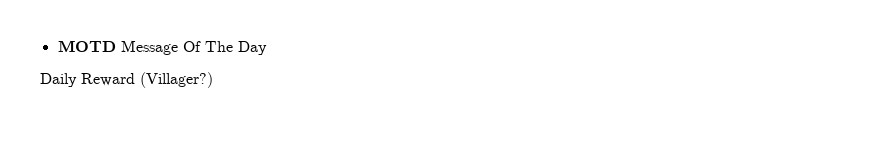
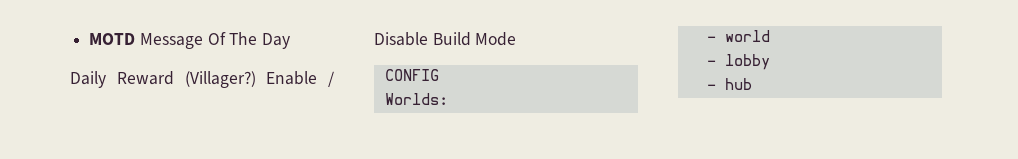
+ Enable / Disable Build Mode
+ CONFIG
+ Worlds:
+ - world
+ - lobby
+ - hub

